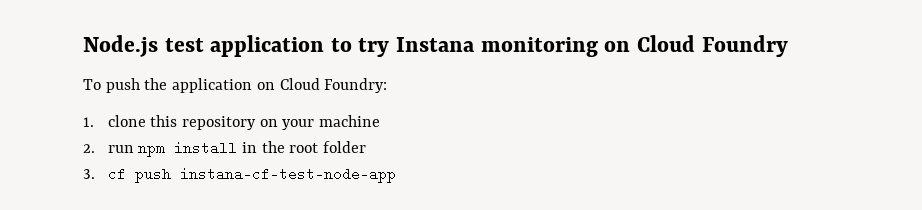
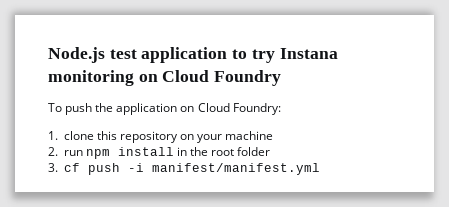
- 3. cf push instana-cf-test-node-app
+ 3. cf push -i manifest/manifest.yml

